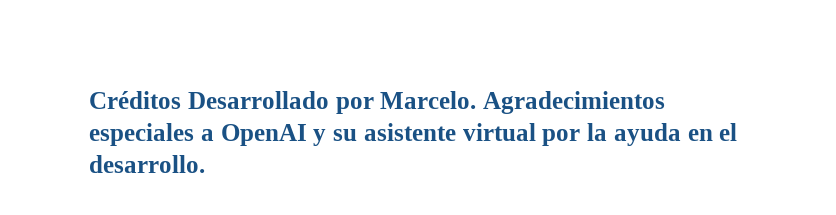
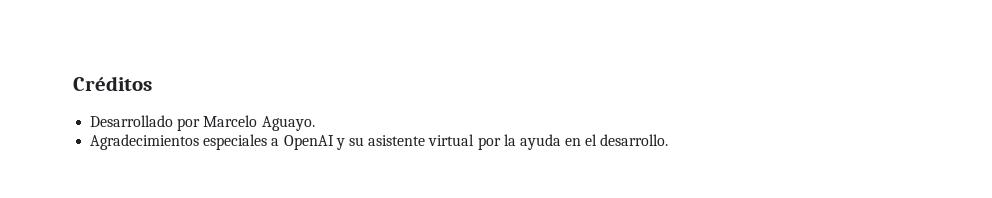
- Créditos Desarrollado por Marcelo. Agradecimientos especiales a OpenAI y su asistente virtual por la ayuda en el desarrollo.
+ Créditos
+ Desarrollado por Marcelo Aguayo.
+ Agradecimientos especiales a OpenAI y su asistente virtual por la ayuda en el desarrollo.

